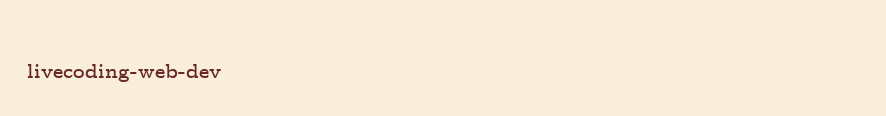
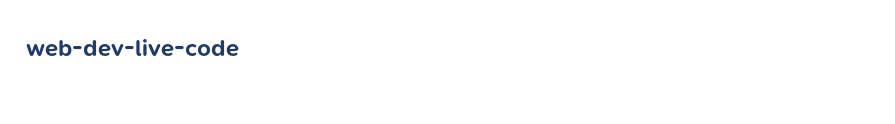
- livecoding-web-dev
+ web-dev-live-code

